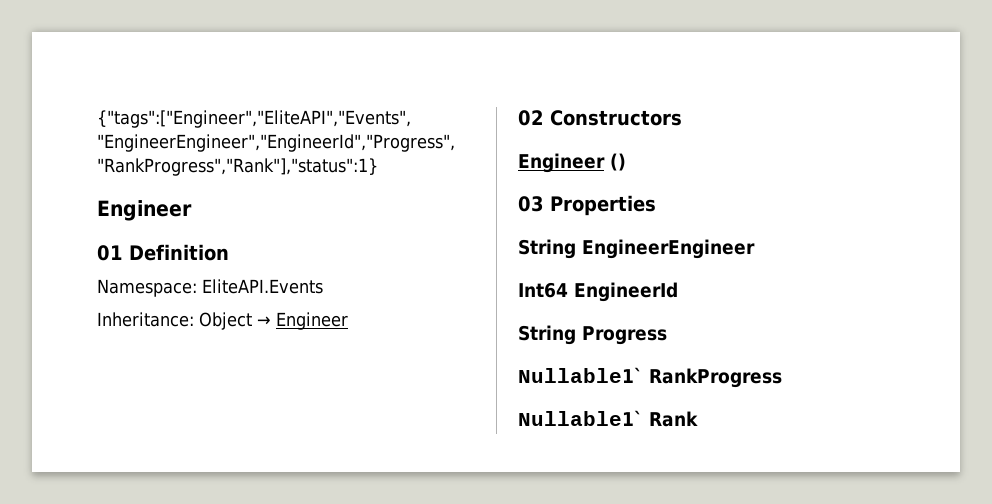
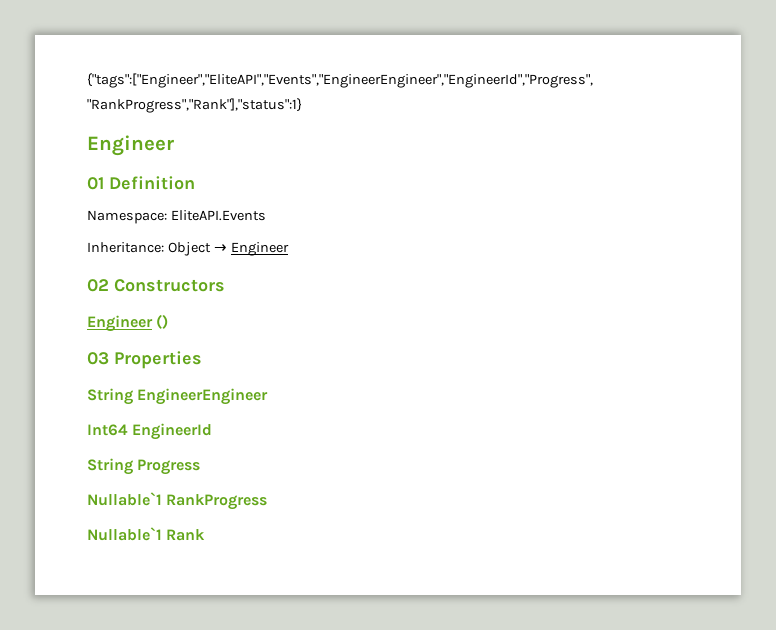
- Nullable1` RankProgress
+ Nullable`1 RankProgress
- Nullable1` Rank
+ Nullable`1 Rank

